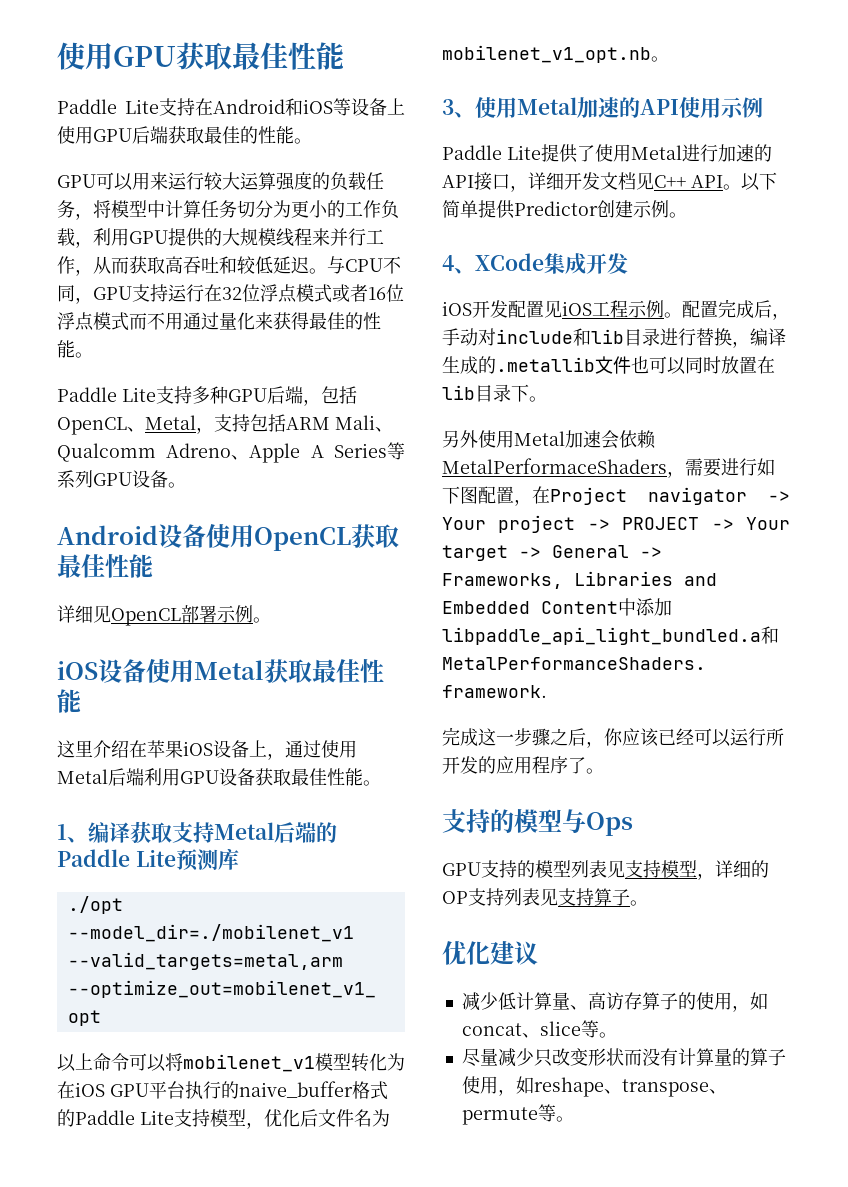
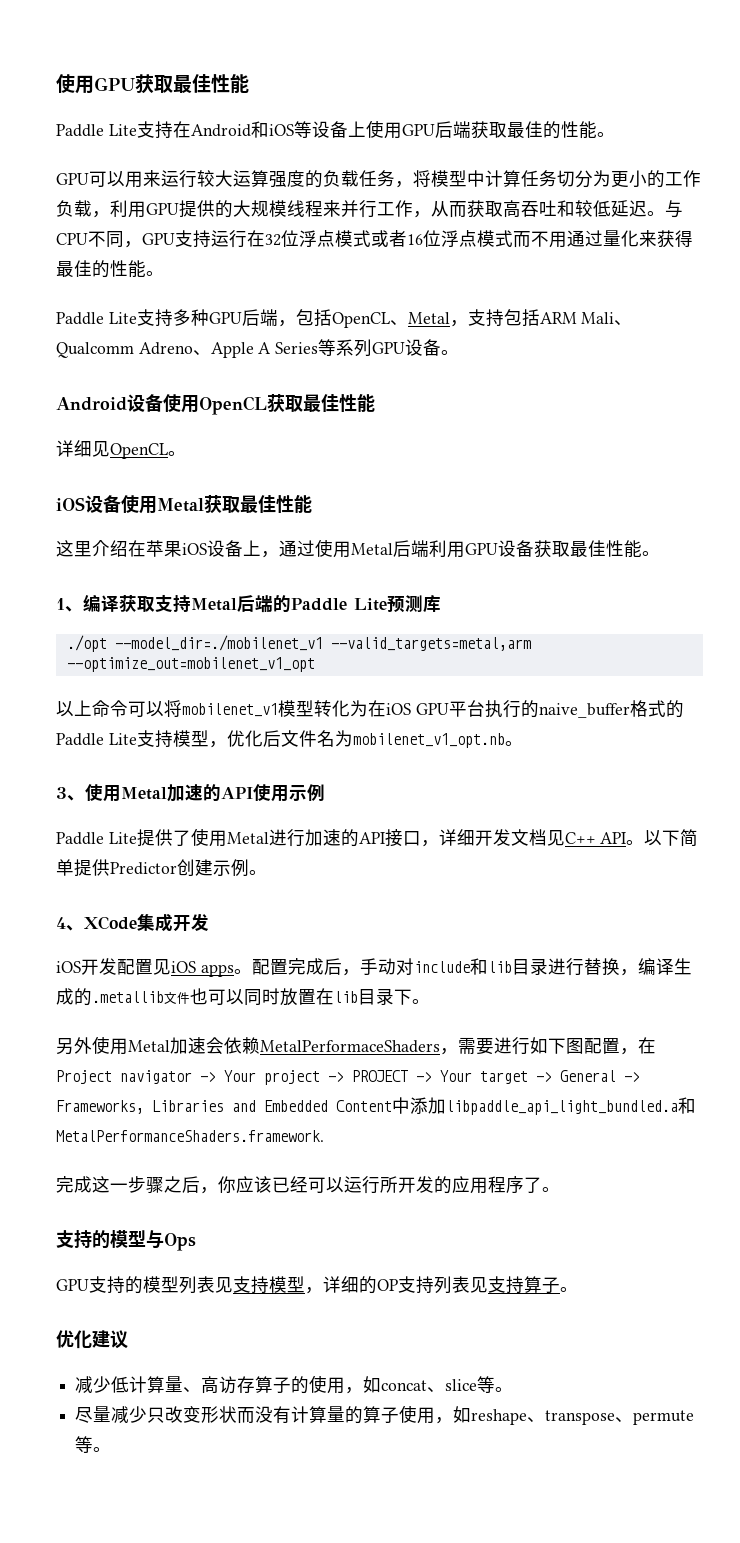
- 详细见OpenCL部署示例。
+ 详细见OpenCL。
- iOS开发配置见iOS工程示例。
+ iOS开发配置见iOS apps。

